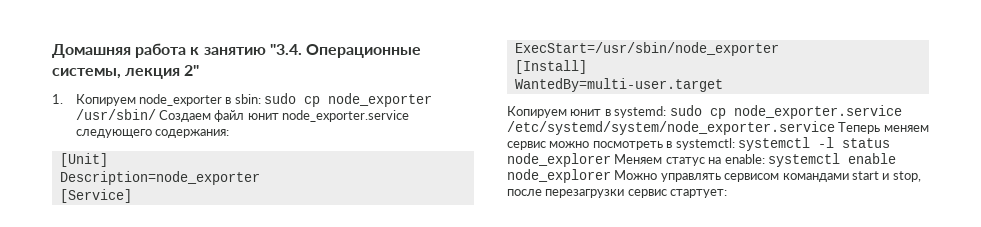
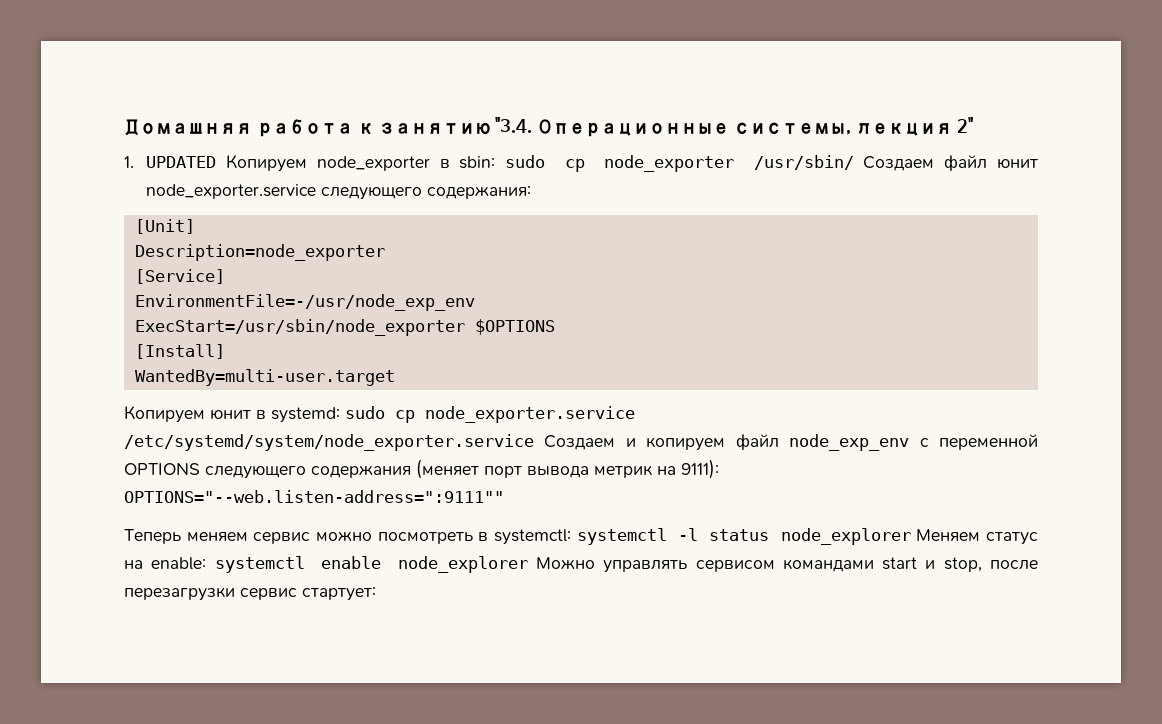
- 1. Копируем node_exporter в sbin: sudo cp node_exporter /usr/sbin/ Создаем файл юнит node_exporter.service следующего содержания:
+ 1. UPDATED Копируем node_exporter в sbin: sudo cp node_exporter /usr/sbin/ Создаем файл юнит node_exporter.service следующего содержания:
+ EnvironmentFile=-/usr/node_exp_env
- ExecStart=/usr/sbin/node_exporter
+ ExecStart=/usr/sbin/node_exporter $OPTIONS
- Копируем юнит в systemd: sudo cp node_exporter.service /etc/systemd/system/node_exporter.service Теперь меняем сервис можно посмотреть в systemctl: systemctl -l status node_explorer Меняем статус на enable: systemctl enable node_explorer Можно управлять сервисом командами start и stop, после перезагрузки сервис стартует:
+ Копируем юнит в systemd: sudo cp node_exporter.service /etc/systemd/system/node_exporter.service Создаем и копируем файл node_exp_env с переменной OPTIONS следующего содержания (меняет порт вывода метрик на 9111): OPTIONS="--web.listen-address=":9111""
+ Теперь меняем сервис можно посмотреть в systemctl: systemctl -l status node_explorer Меняем статус на enable: systemctl enable node_explorer Можно управлять сервисом командами start и stop, после перезагрузки сервис стартует:

